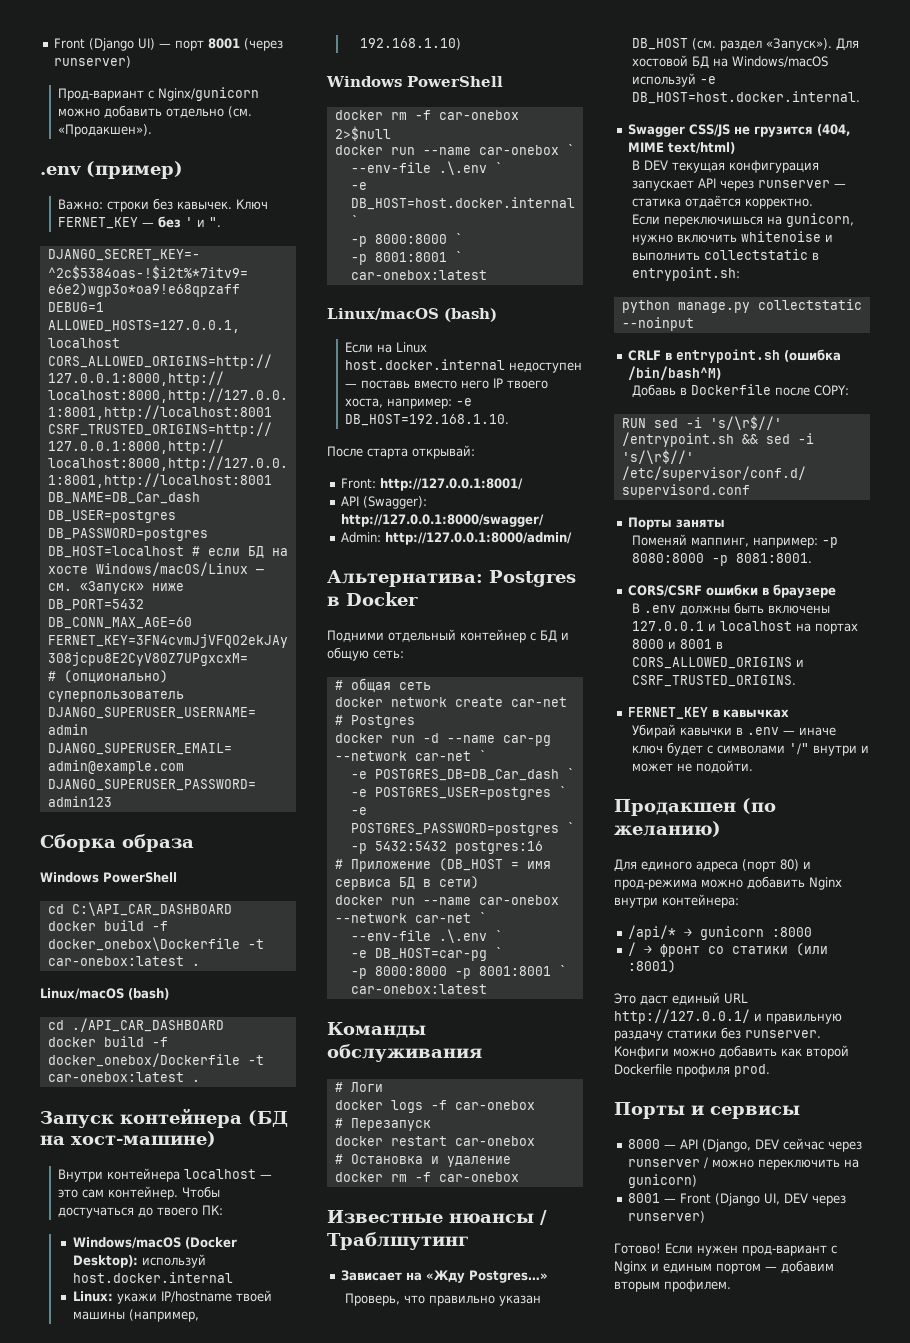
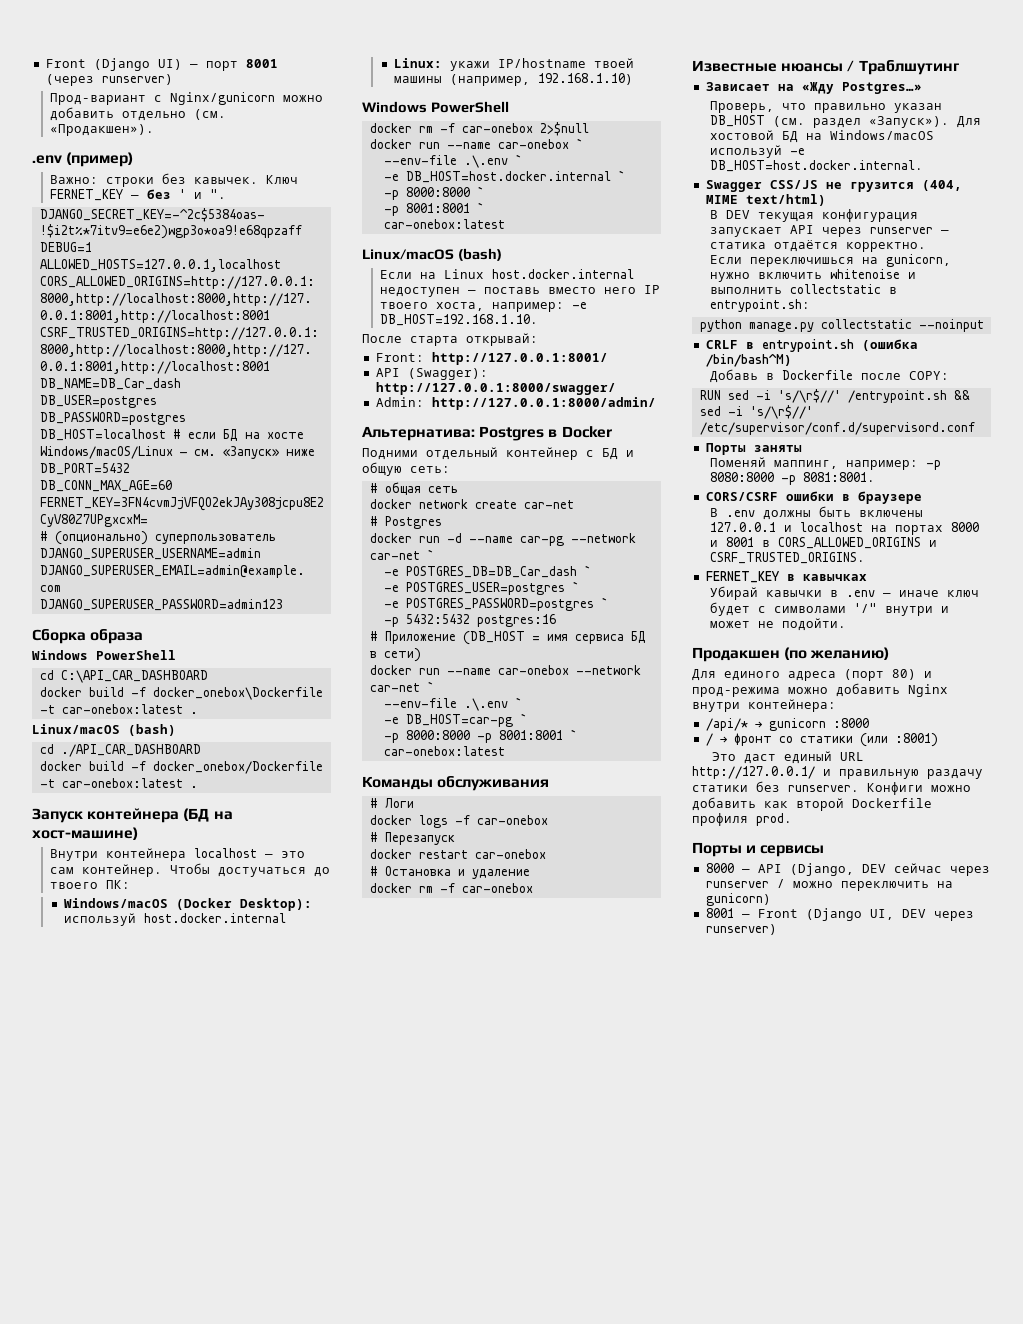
- Готово! Если нужен прод-вариант с Nginx и единым портом — добавим вторым профилем.

